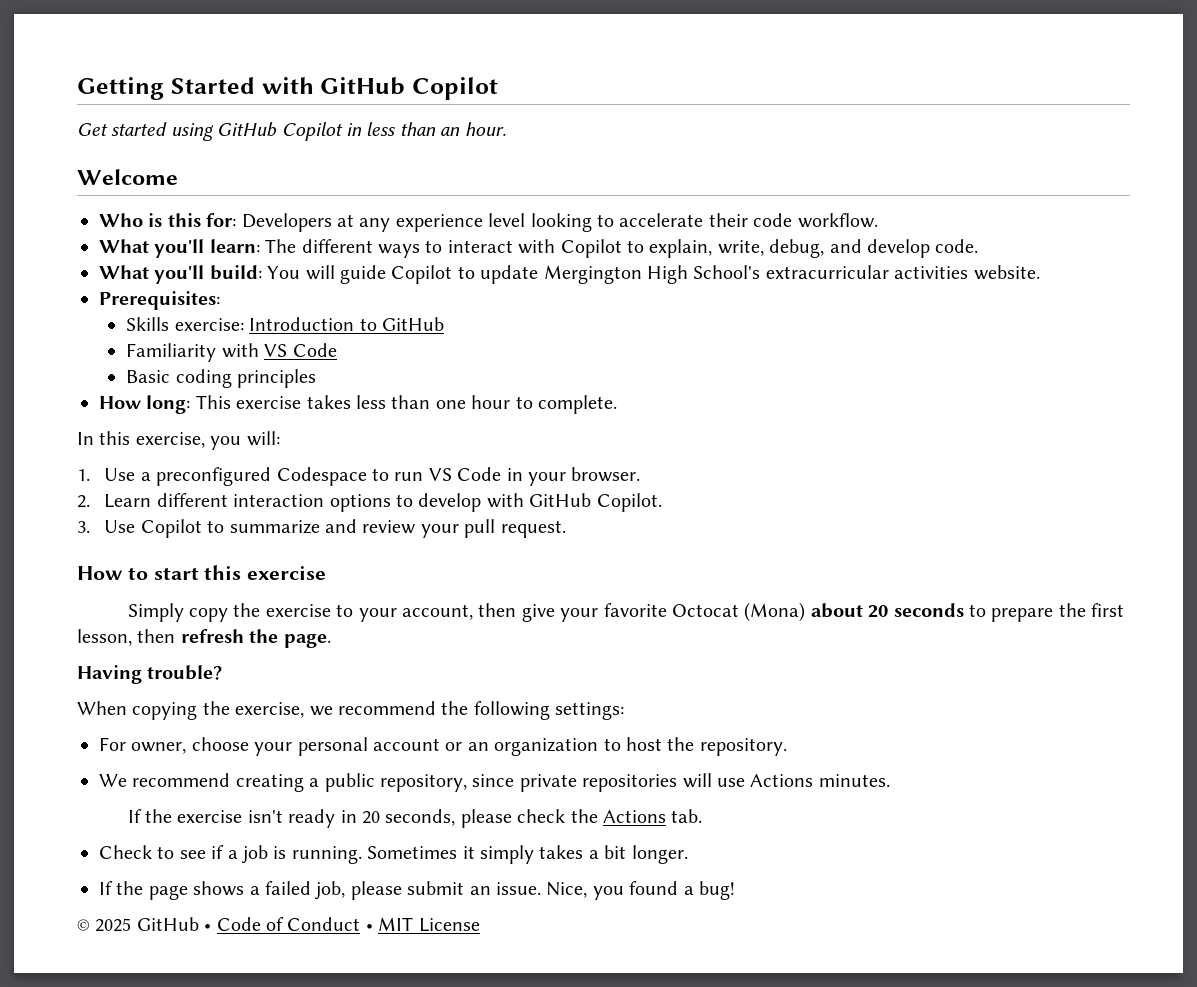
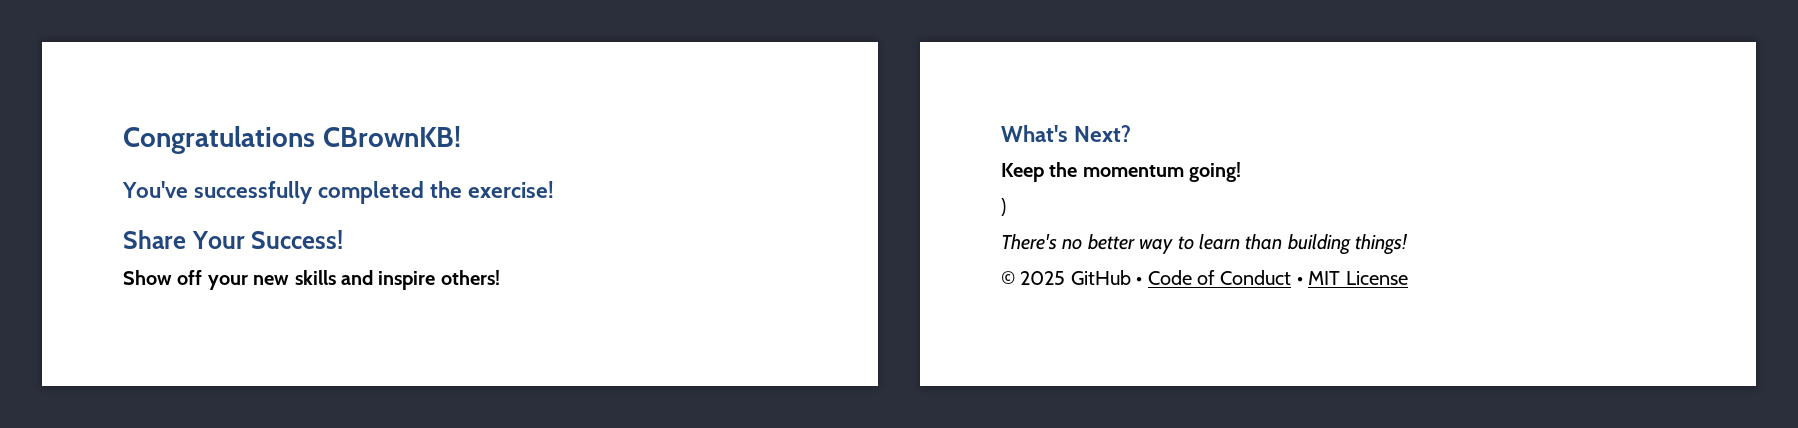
- Getting Started with GitHub Copilot
- Get started using GitHub Copilot in less than an hour.
- Welcome
- Who is this for: Developers at any experience level looking to accelerate their code workflow.
- What you'll learn: The different ways to interact with Copilot to explain, write, debug, and develop code.
- What you'll build: You will guide Copilot to update Mergington High School's extracurricular activities website.
- Prerequisites:
- Skills exercise: Introduction to GitHub
- Familiarity with VS Code
- Basic coding principles
- How long: This exercise takes less than one hour to complete.
- In this exercise, you will:
- 1. Use a preconfigured Codespace to run VS Code in your browser.
- 2. Learn different interaction options to develop with GitHub Copilot.
- 3. Use Copilot to summarize and review your pull request.
- How to start this exercise
- Simply copy the exercise to your account, then give your favorite Octocat (Mona) about 20 seconds to prepare the first lesson, then refresh the page.
- Having trouble?
- When copying the exercise, we recommend the following settings:
- For owner, choose your personal account or an organization to host the repository.
- We recommend creating a public repository, since private repositories will use Actions minutes.
- If the exercise isn't ready in 20 seconds, please check the Actions tab.
- Check to see if a job is running. Sometimes it simply takes a bit longer.
- If the page shows a failed job, please submit an issue. Nice, you found a bug!
+ Congratulations CBrownKB!
+ You've successfully completed the exercise!
+ Share Your Success!
+ Show off your new skills and inspire others!
+ What's Next?
+ Keep the momentum going!
+ )
+ There's no better way to learn than building things!

